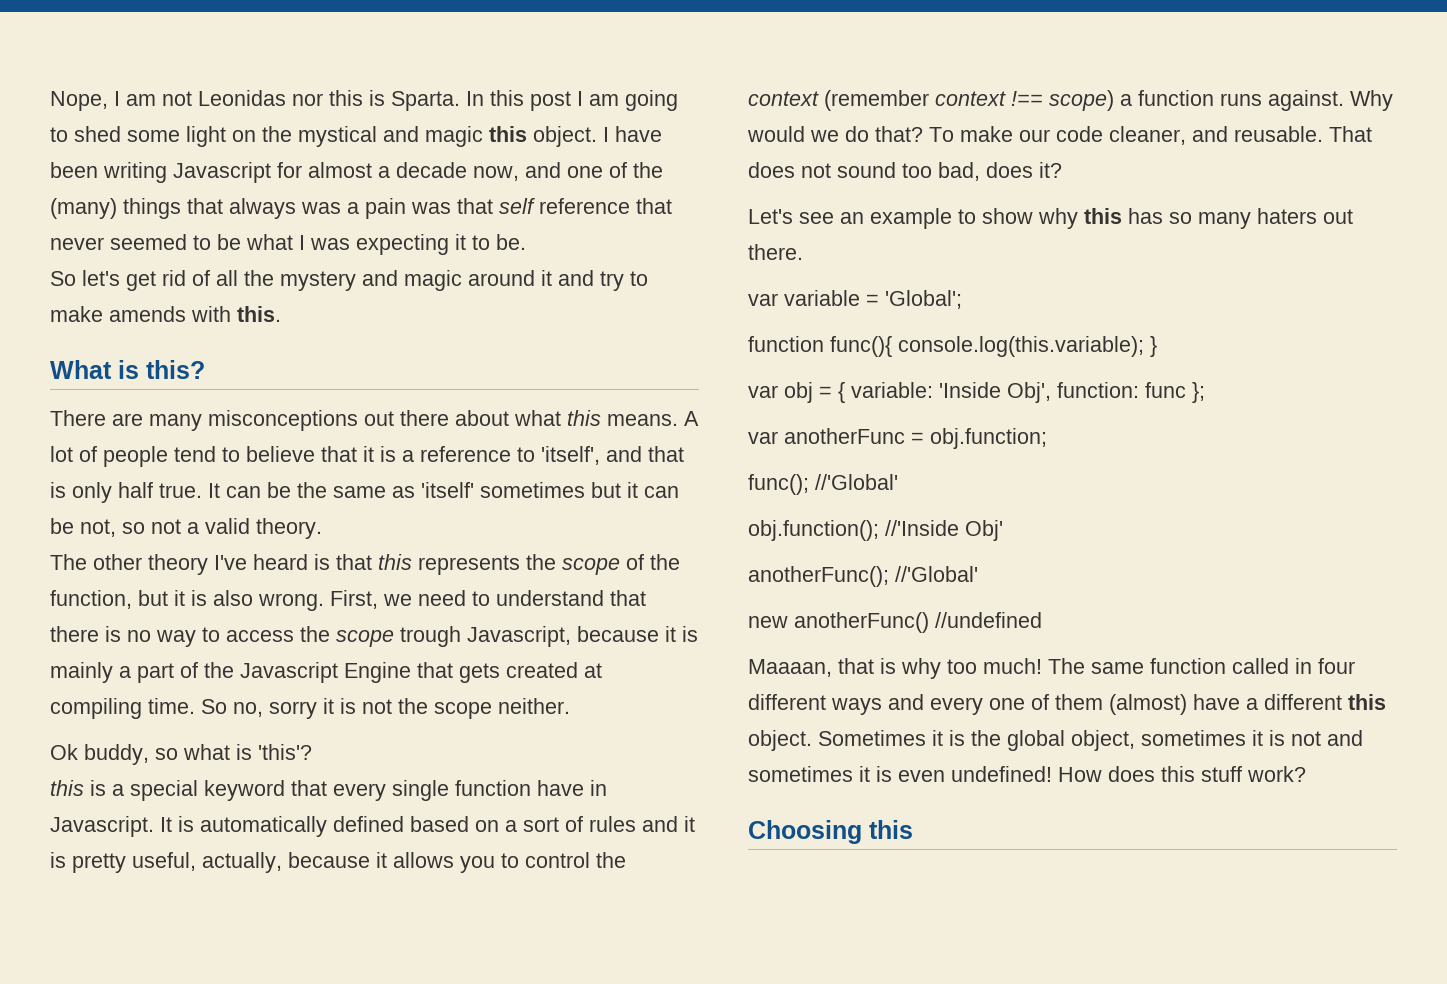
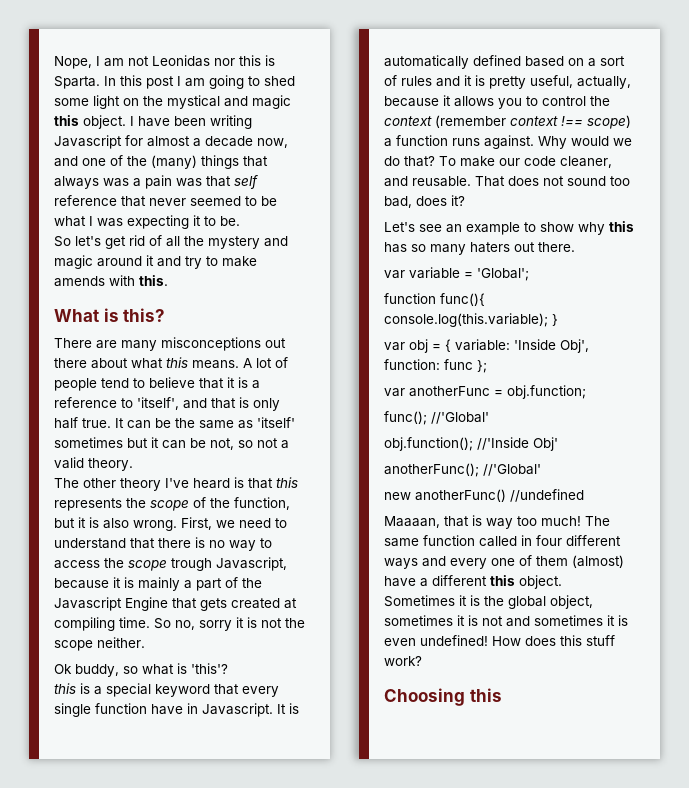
- Maaaan, that is why too much!
+ Maaaan, that is way too much!

